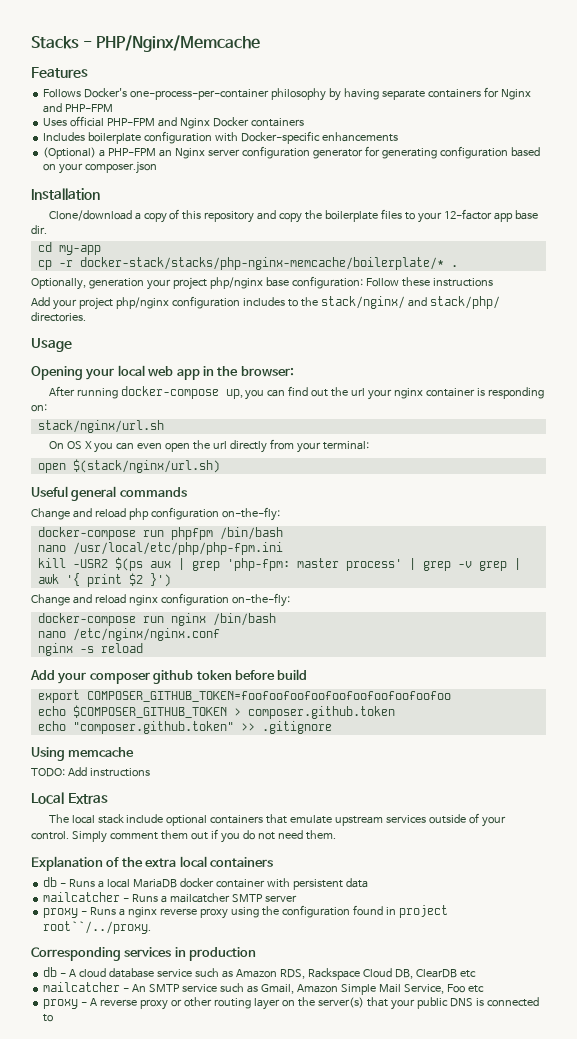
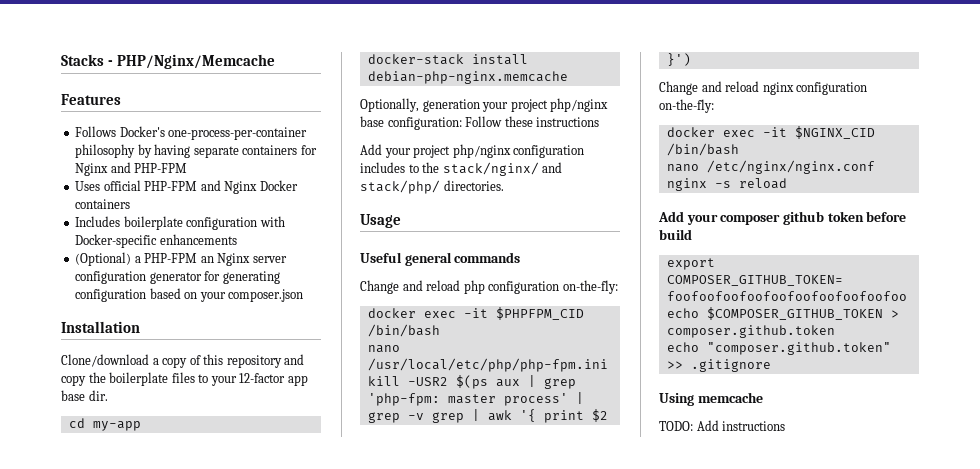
- cp -r docker-stack/stacks/php-nginx-memcache/boilerplate/* .
+ docker-stack install debian-php-nginx.memcache
- Opening your local web app in the browser:
- After running docker-compose up, you can find out the url your nginx container is responding on:
- stack/nginx/url.sh
- On OS X you can even open the url directly from your terminal:
- open $(stack/nginx/url.sh)
- docker-compose run phpfpm /bin/bash
+ docker exec -it $PHPFPM_CID /bin/bash
- docker-compose run nginx /bin/bash
+ docker exec -it $NGINX_CID /bin/bash
- Local Extras
- The local stack include optional containers that emulate upstream services outside of your control. Simply comment them out if you do not need them.
- Explanation of the extra local containers
- db - Runs a local MariaDB docker container with persistent data
- mailcatcher - Runs a mailcatcher SMTP server
- proxy - Runs a nginx reverse proxy using the configuration found in project root``/../proxy.
- Corresponding services in production
- db - A cloud database service such as Amazon RDS, Rackspace Cloud DB, ClearDB etc
- mailcatcher - An SMTP service such as Gmail, Amazon Simple Mail Service, Foo etc
- proxy - A reverse proxy or other routing layer on the server(s) that your public DNS is connected to

